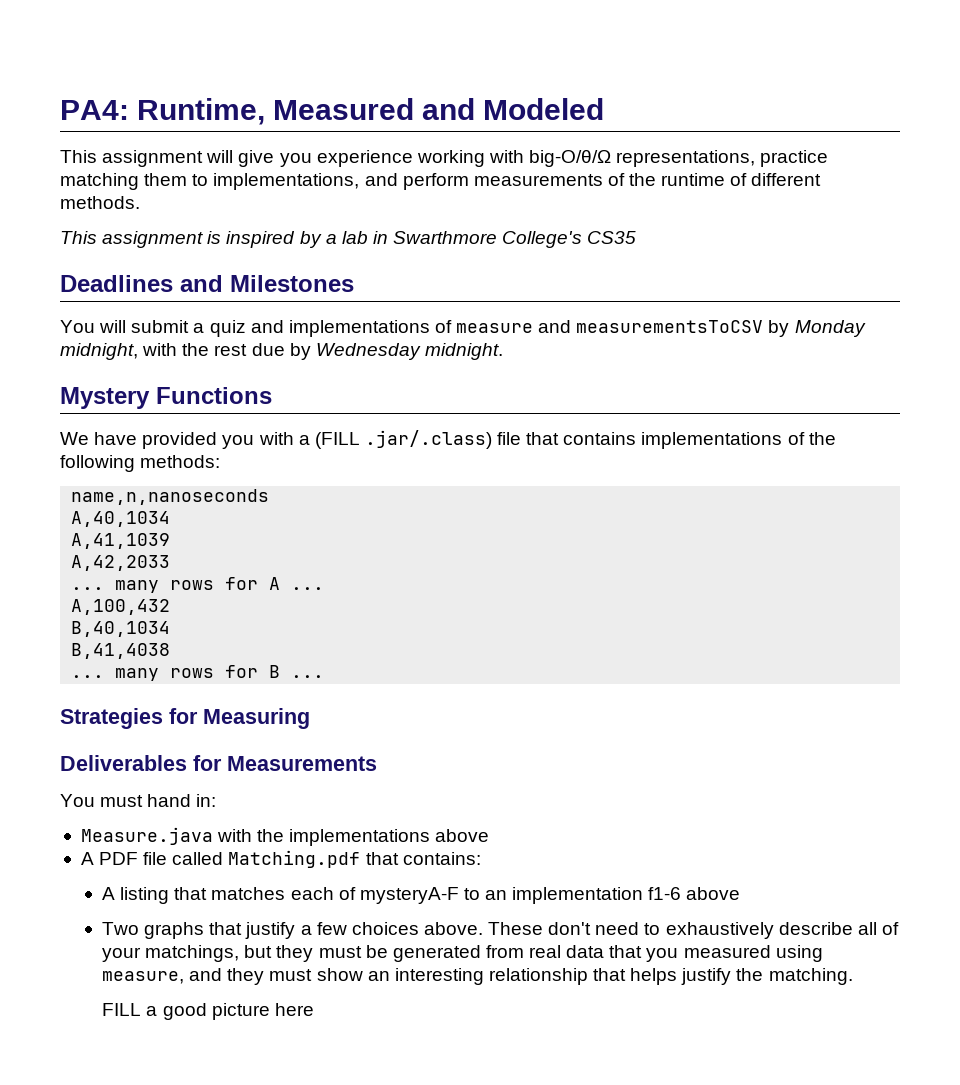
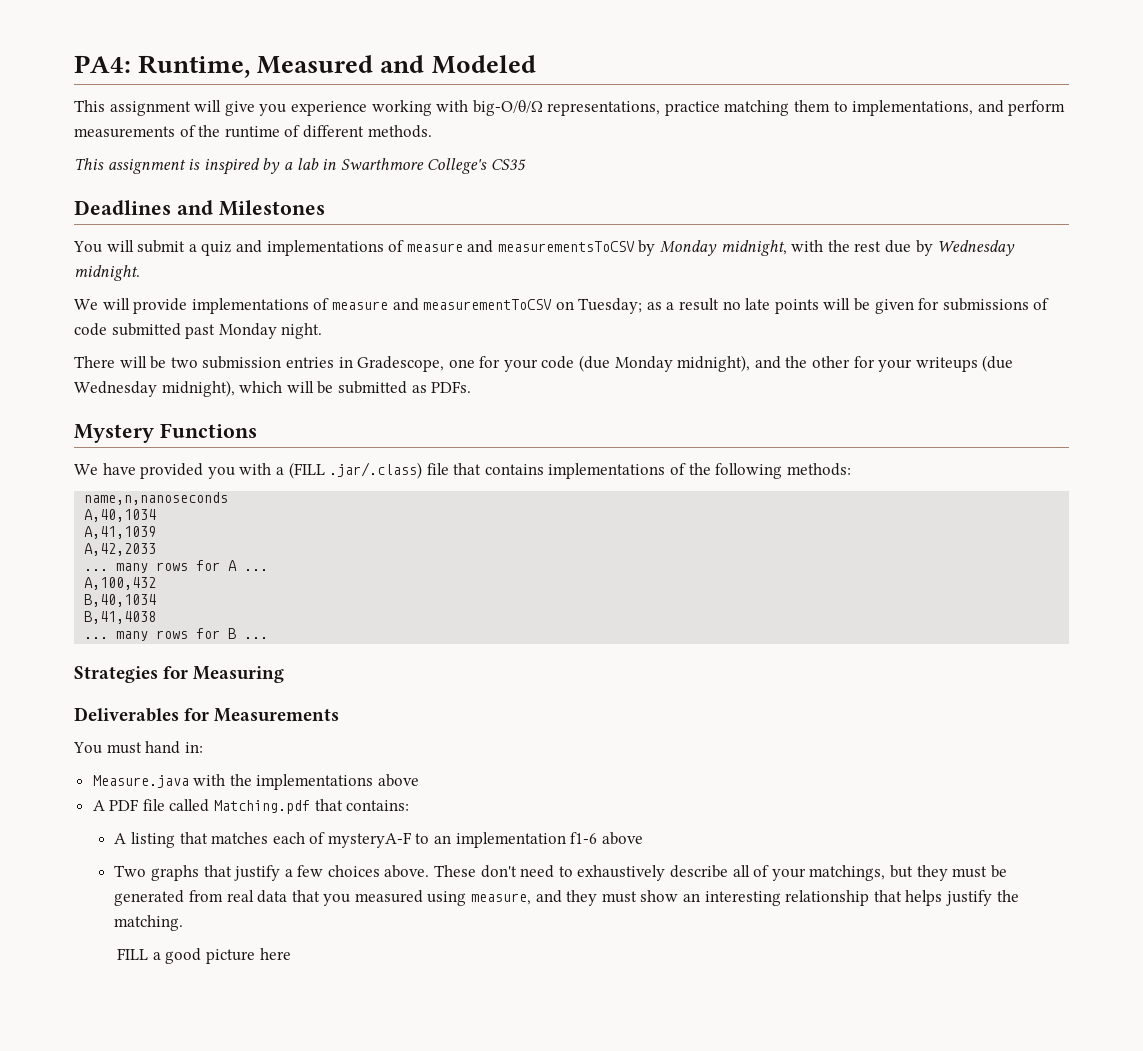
+ We will provide implementations of measure and measurementToCSV on Tuesday; as a result no late points will be given for submissions of code submitted past Monday night.
+ There will be two submission entries in Gradescope, one for your code (due Monday midnight), and the other for your writeups (due Wednesday midnight), which will be submitted as PDFs.

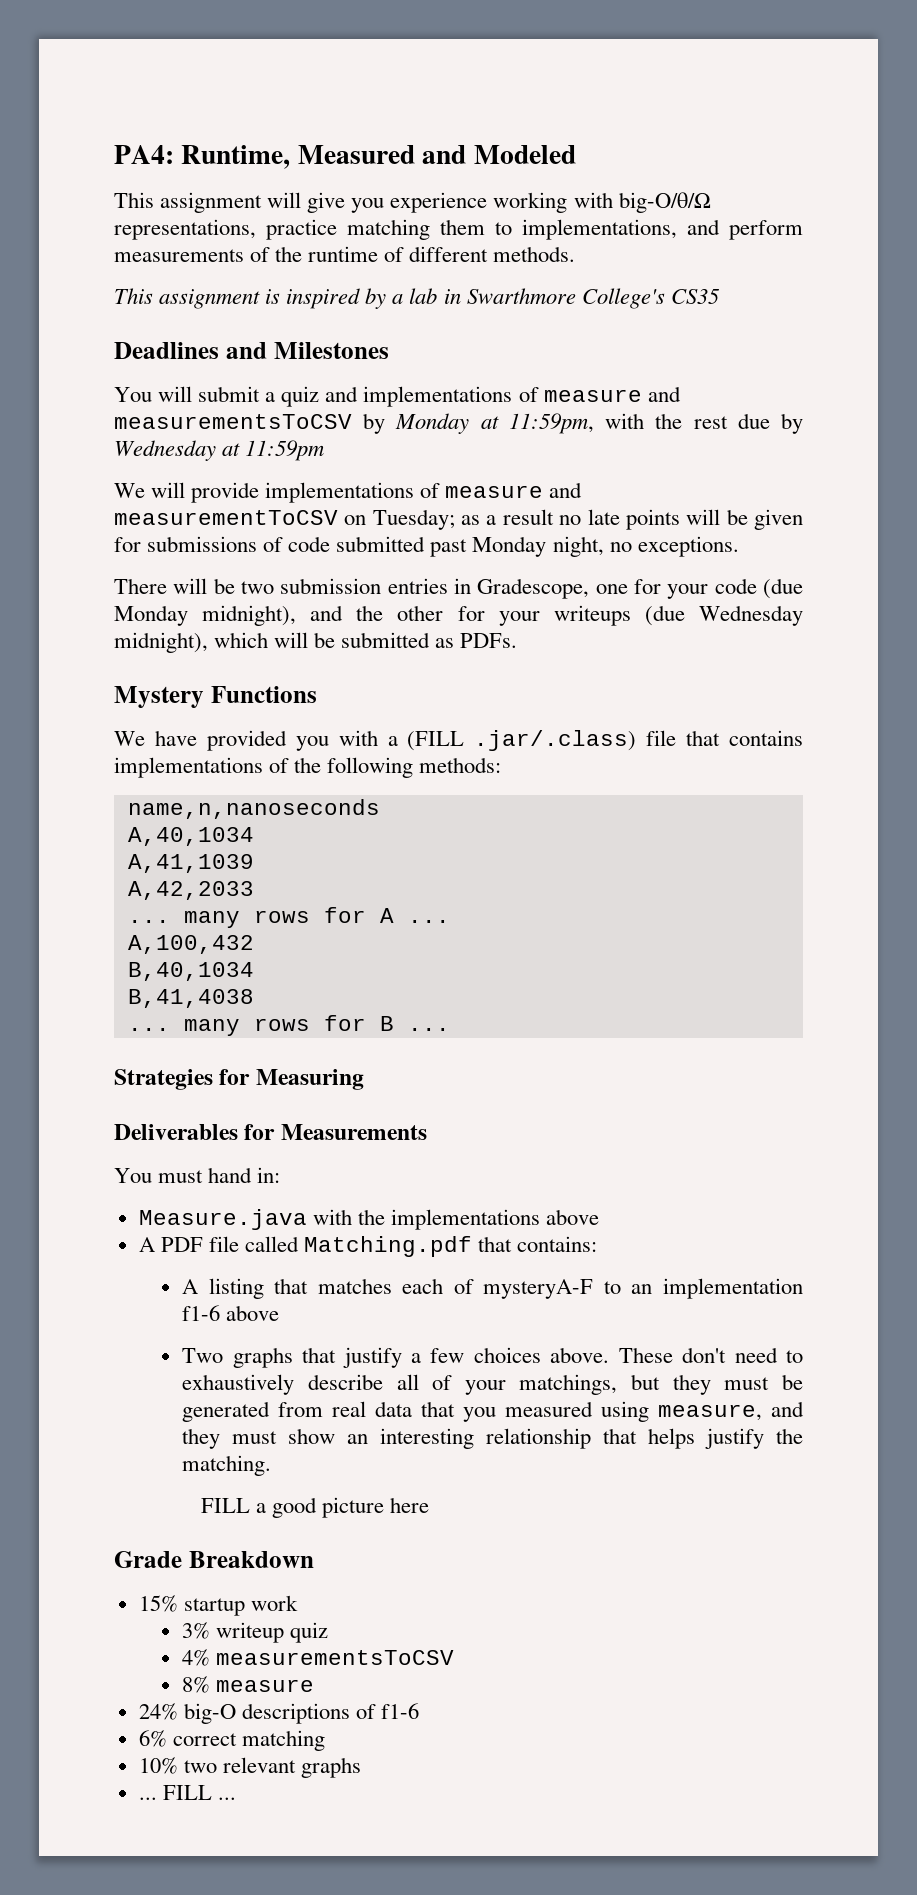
- You will submit a quiz and implementations of measure and measurementsToCSV by Monday midnight, with the rest due by Wednesday midnight.
+ You will submit a quiz and implementations of measure and measurementsToCSV by Monday at 11:59pm, with the rest due by Wednesday at 11:59pm
- We will provide implementations of measure and measurementToCSV on Tuesday; as a result no late points will be given for submissions of code submitted past Monday night.
+ We will provide implementations of measure and measurementToCSV on Tuesday; as a result no late points will be given for submissions of code submitted past Monday night, no exceptions.
+ Grade Breakdown
+ 15% startup work
+ 3% writeup quiz
+ 4% measurementsToCSV
+ 8% measure
+ 24% big-O descriptions of f1-6
+ 6% correct matching
+ 10% two relevant graphs
+ ... FILL ...

